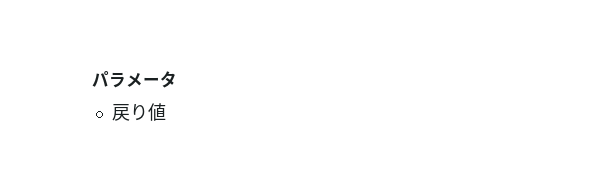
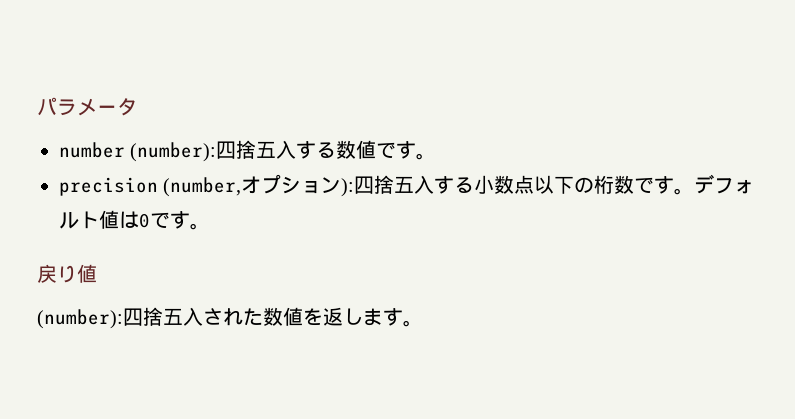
+ number (number):四捨五入する数値です。
+ precision (number,オプション):四捨五入する小数点以下の桁数です。デフォルト値は0です。
  戻り値
+ (number):四捨五入された数値を返します。

